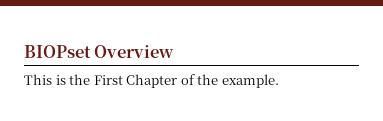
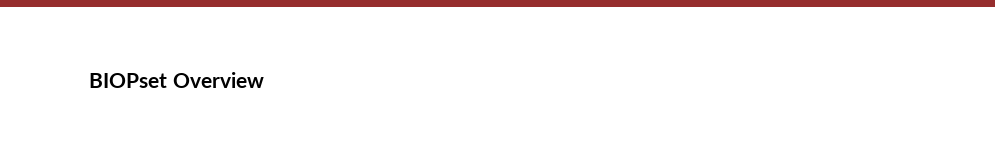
- This is the First Chapter of the example.

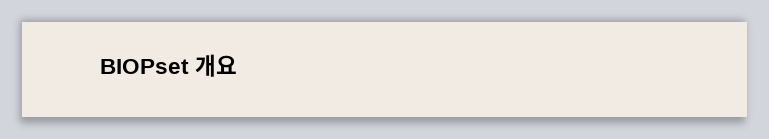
- BIOPset Overview
+ BIOPset 개요

